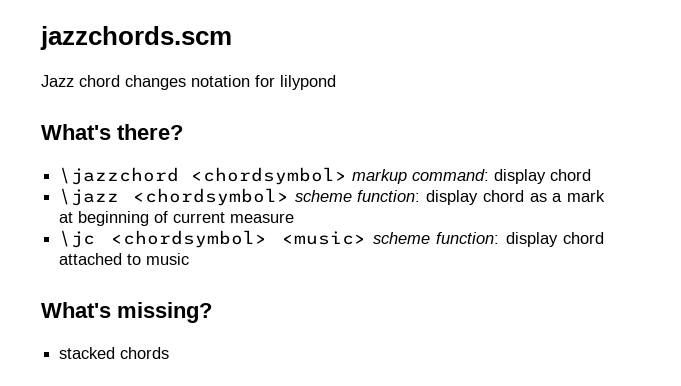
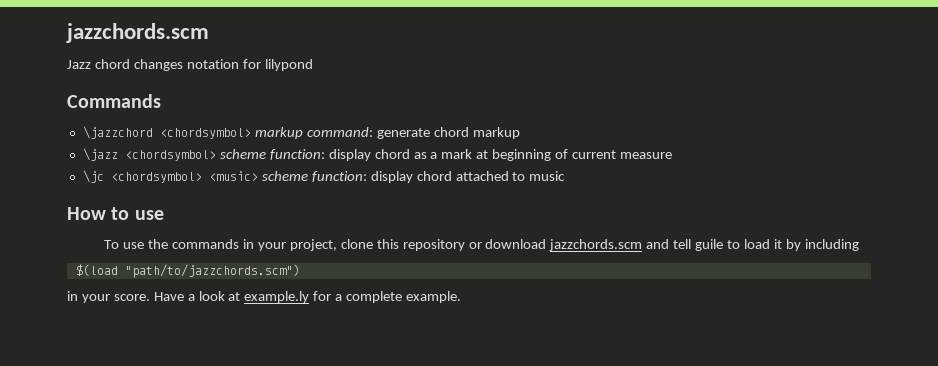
- What's there?
+ Commands
- \jazzchord <chordsymbol> markup command: display chord
+ \jazzchord <chordsymbol> markup command: generate chord markup
- What's missing?
- stacked chords
+ How to use
+ To use the commands in your project, clone this repository or download jazzchords.scm and tell guile to load it by including
+ $(load "path/to/jazzchords.scm")
+ in your score. Have a look at example.ly for a complete example.

